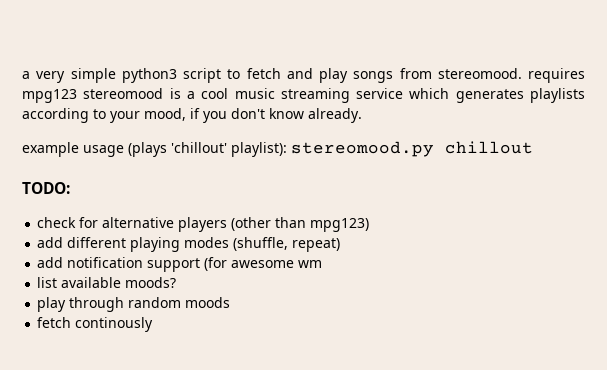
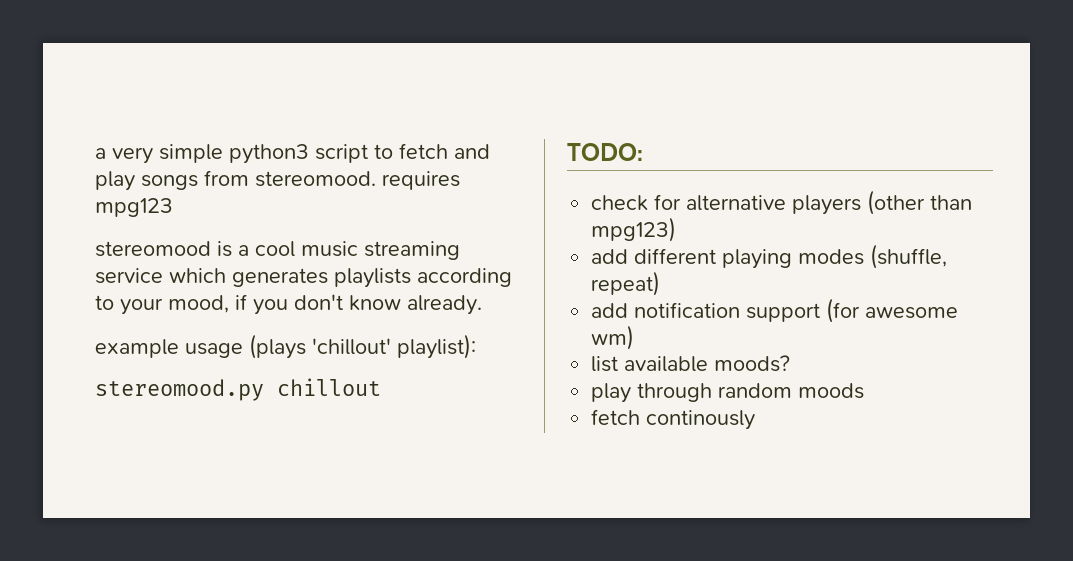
- a very simple python3 script to fetch and play songs from stereomood. requires mpg123 stereomood is a cool music streaming service which generates playlists according to your mood, if you don't know already.
+ a very simple python3 script to fetch and play songs from stereomood. requires mpg123
+ stereomood is a cool music streaming service which generates playlists according to your mood, if you don't know already.
- example usage (plays 'chillout' playlist): stereomood.py chillout
+ example usage (plays 'chillout' playlist):
+ stereomood.py chillout
- add notification support (for awesome wm
+ add notification support (for awesome wm)

